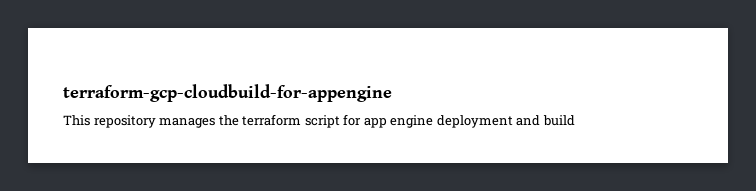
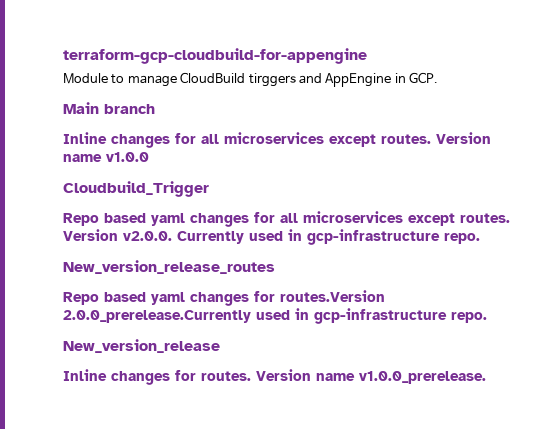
- This repository manages the terraform script for app engine deployment and build
+ Module to manage CloudBuild tirggers and AppEngine in GCP.
+ Main branch
+ Inline changes for all microservices except routes. Version name v1.0.0
+ Cloudbuild_Trigger
+ Repo based yaml changes for all microservices except routes. Version v2.0.0. Currently used in gcp-infrastructure repo.
+ New_version_release_routes
+ Repo based yaml changes for routes.Version 2.0.0_prerelease.Currently used in gcp-infrastructure repo.
+ New_version_release
+ Inline changes for routes. Version name v1.0.0_prerelease.

